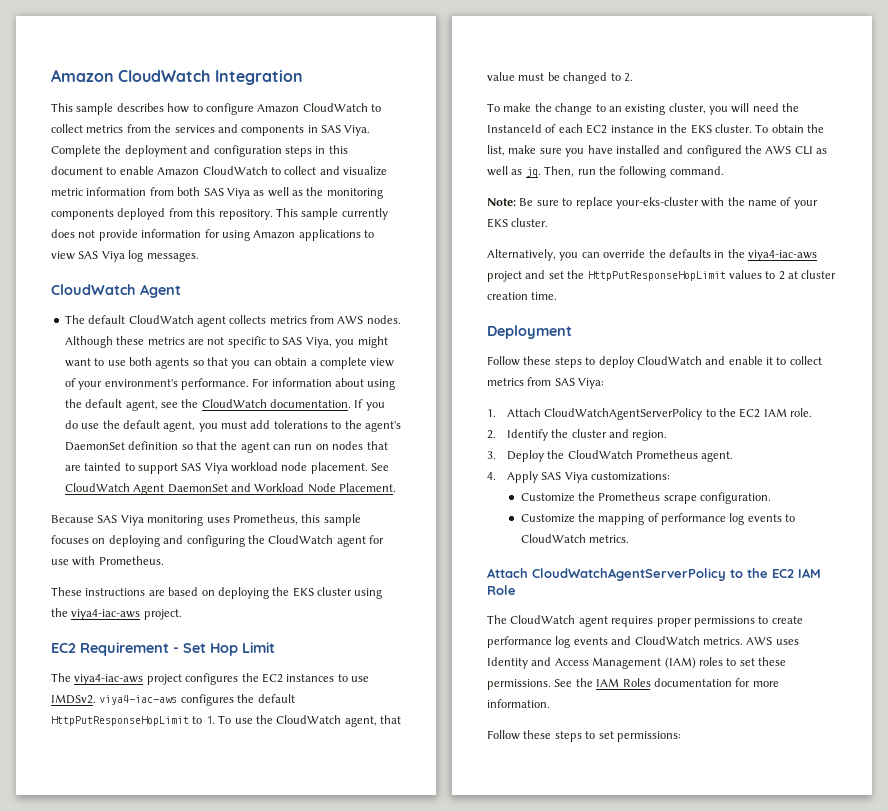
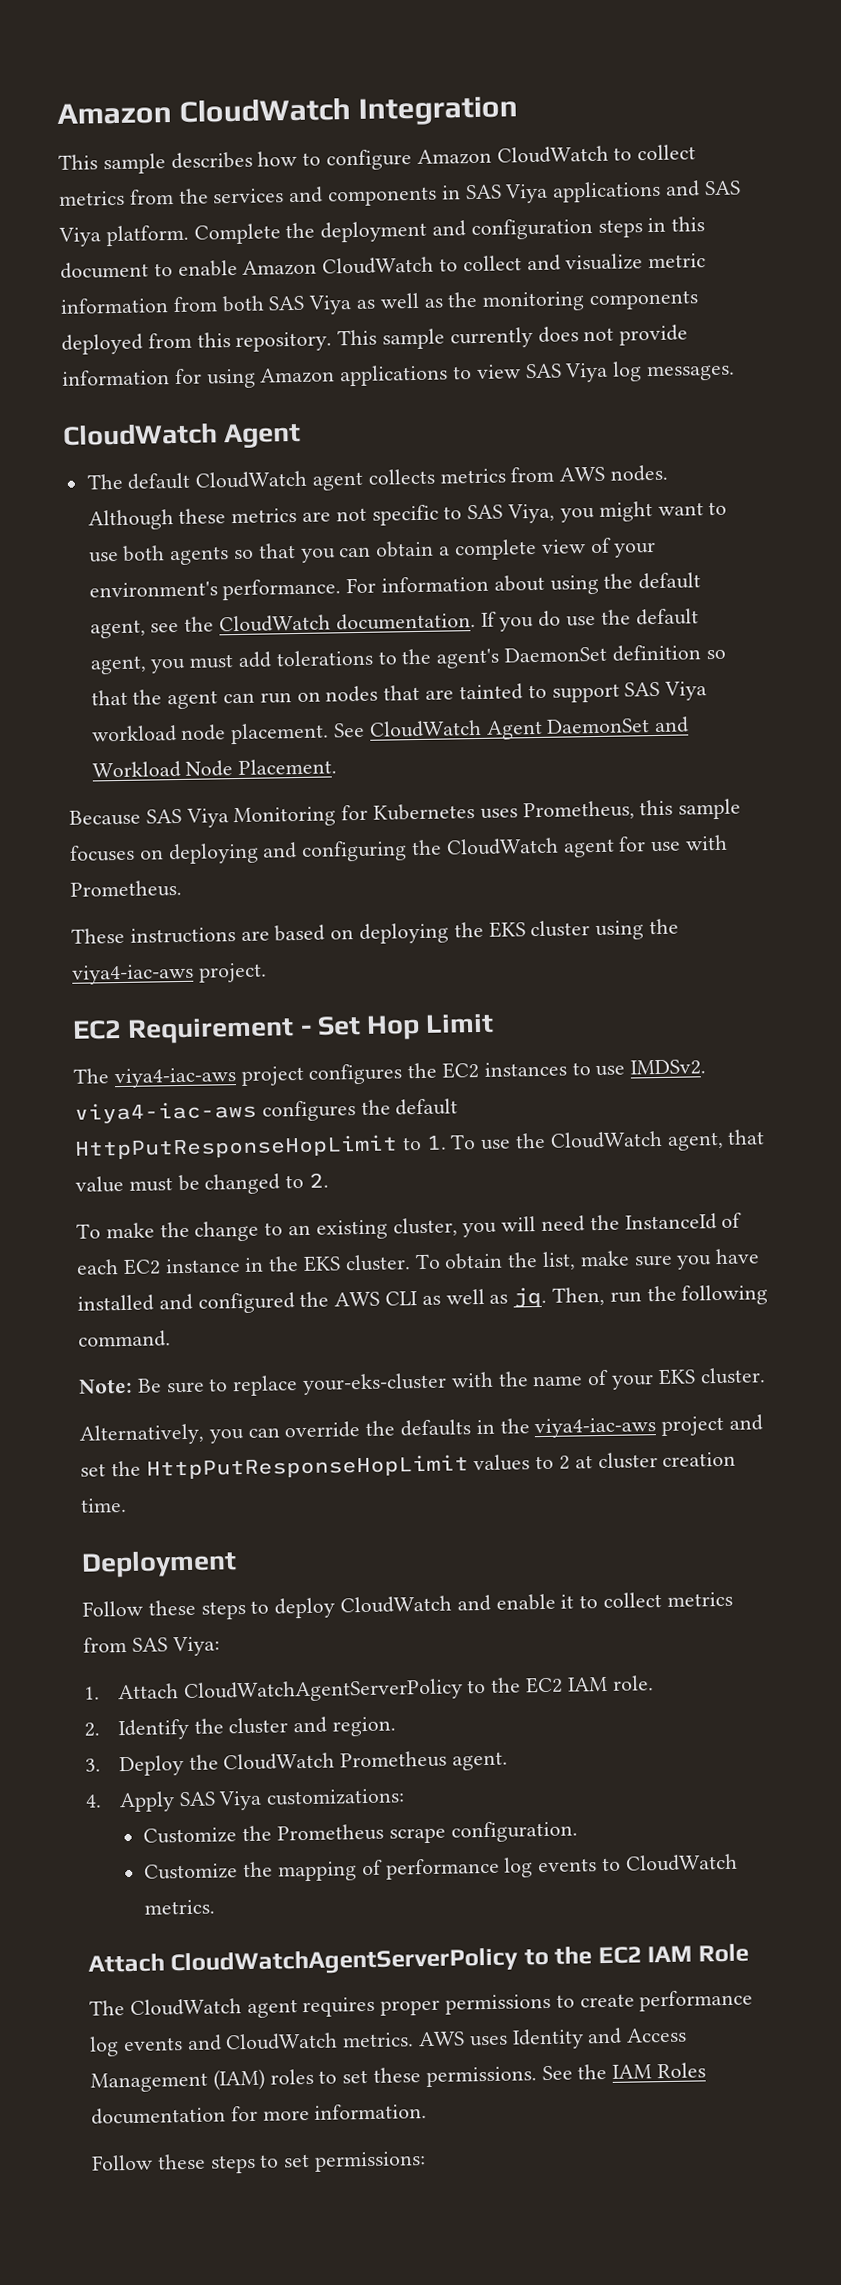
- This sample describes how to configure Amazon CloudWatch to collect metrics from the services and components in SAS Viya.
+ This sample describes how to configure Amazon CloudWatch to collect metrics from the services and components in SAS Viya applications and SAS Viya platform.
- Because SAS Viya monitoring uses Prometheus, this sample focuses on deploying and configuring the CloudWatch agent for use with Prometheus.
+ Because SAS Viya Monitoring for Kubernetes uses Prometheus, this sample focuses on deploying and configuring the CloudWatch agent for use with Prometheus.

